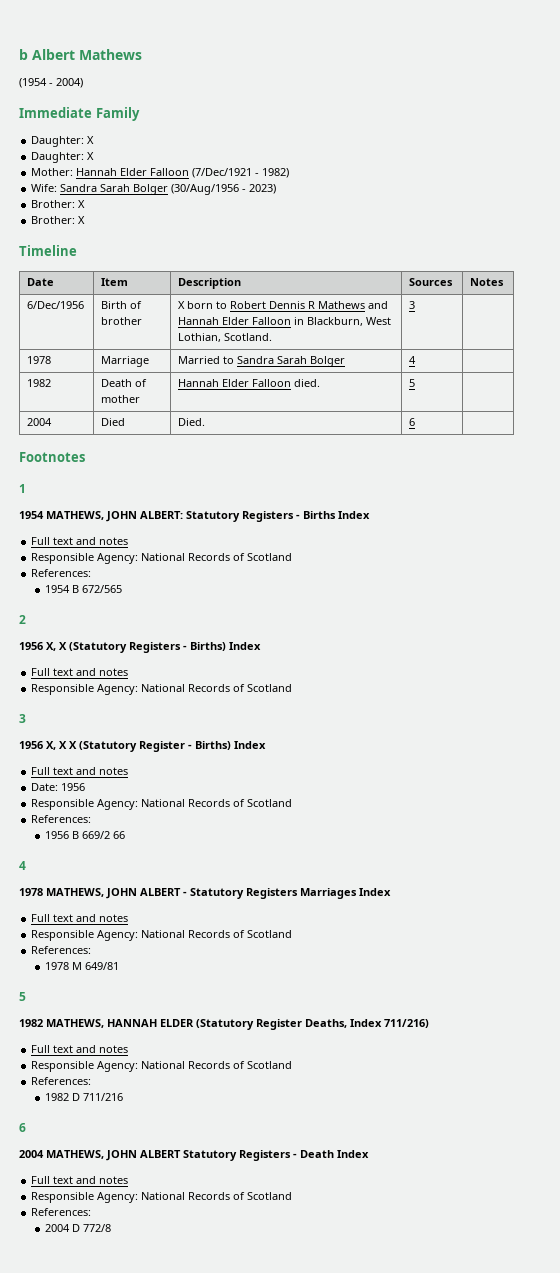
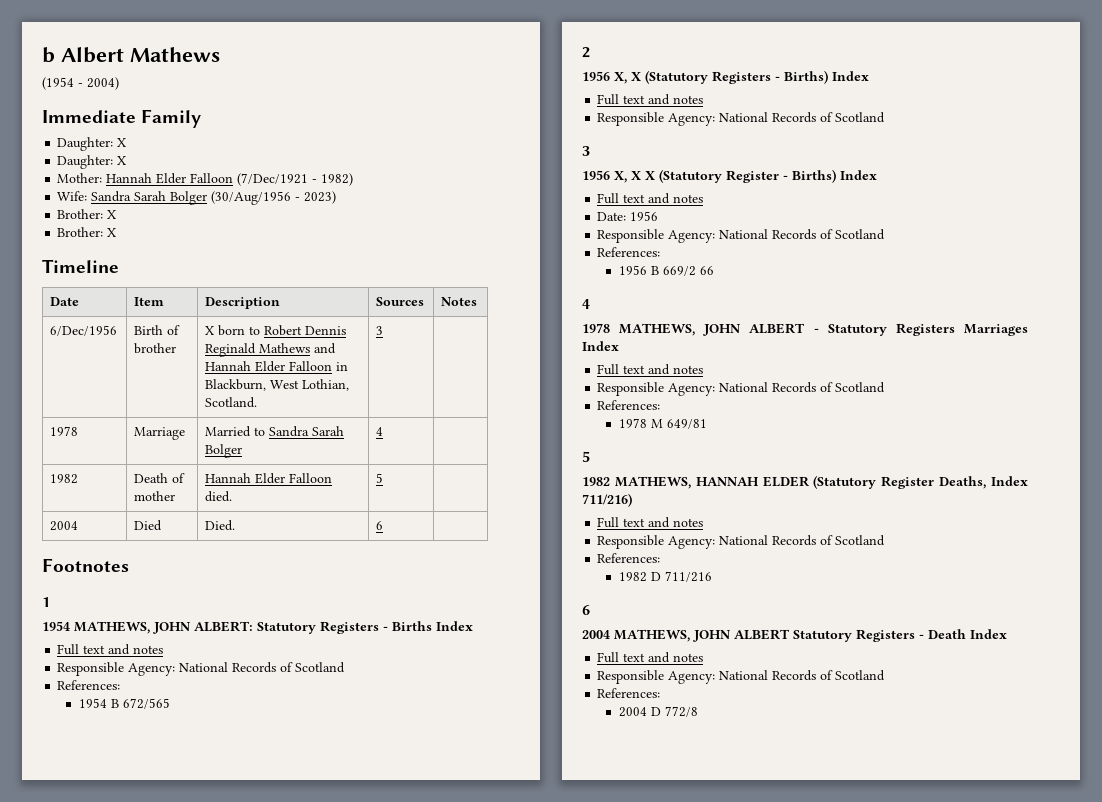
- 6/Dec/1956 | Birth of brother | X born to Robert Dennis R Mathews and Hannah Elder Falloon in Blackburn, West Lothian, Scotland. | 3 |
+ 6/Dec/1956 | Birth of brother | X born to Robert Dennis Reginald Mathews and Hannah Elder Falloon in Blackburn, West Lothian, Scotland. | 3 |

